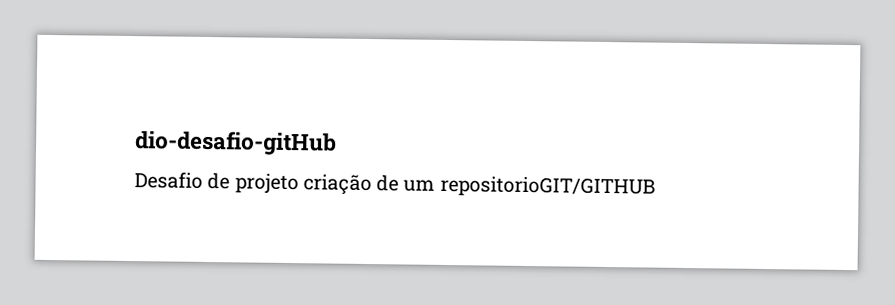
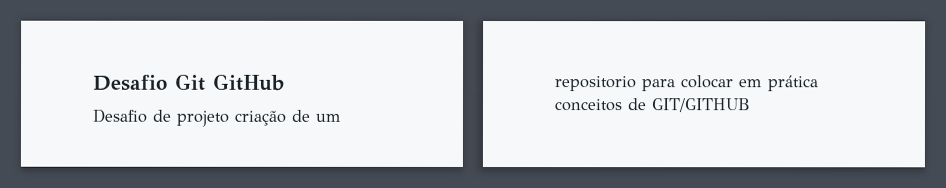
- dio-desafio-gitHub
+ Desafio Git GitHub
- Desafio de projeto criação de um repositorioGIT/GITHUB
+ Desafio de projeto criação de um repositorio para colocar em prática conceitos de GIT/GITHUB

